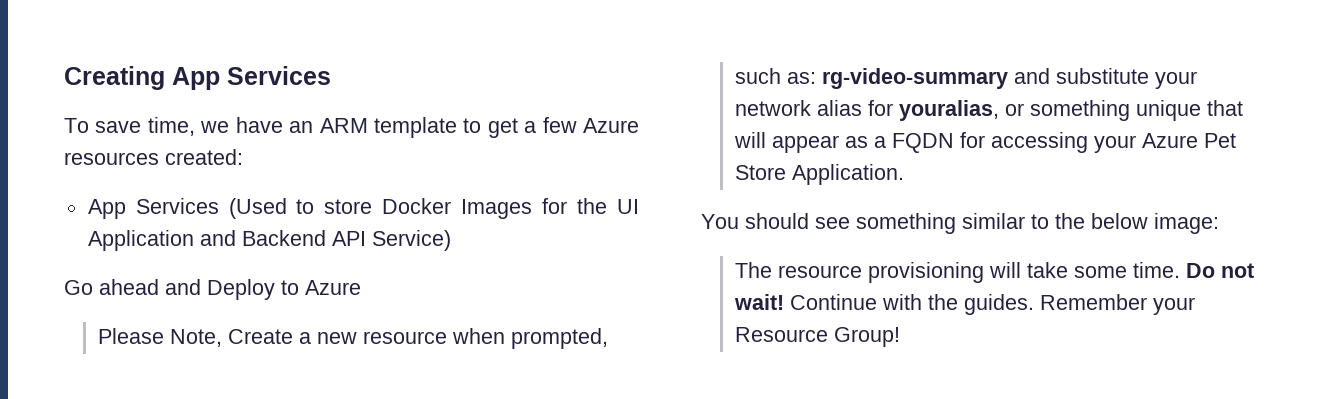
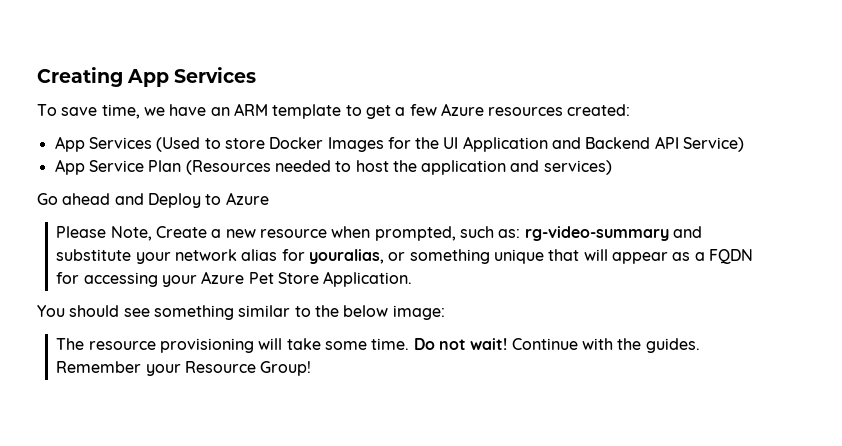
+ App Service Plan (Resources needed to host the application and services)

